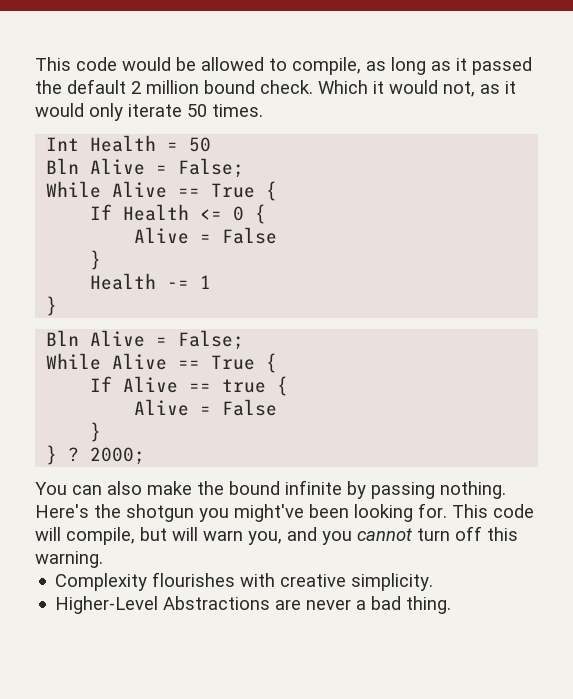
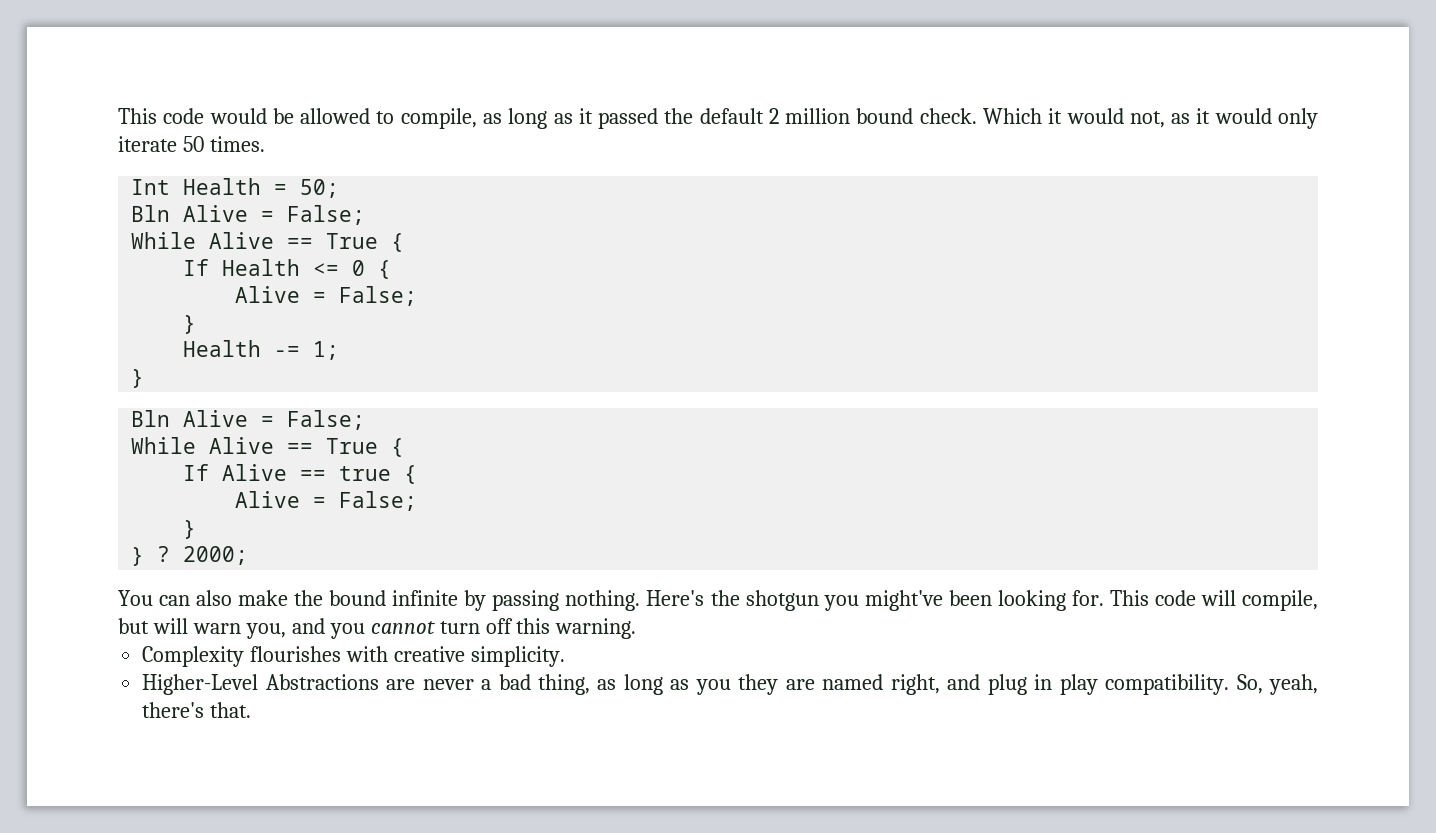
- Int Health = 50
+ Int Health = 50;
  If Health <= 0 {
- Alive = False
+ Alive = False;
- Health -= 1
+ Health -= 1;
  If Alive == true {
- Alive = False
+ Alive = False;
- Higher-Level Abstractions are never a bad thing.
+ Higher-Level Abstractions are never a bad thing, as long as you they are named right, and plug in play compatibility. So, yeah, there's that.

